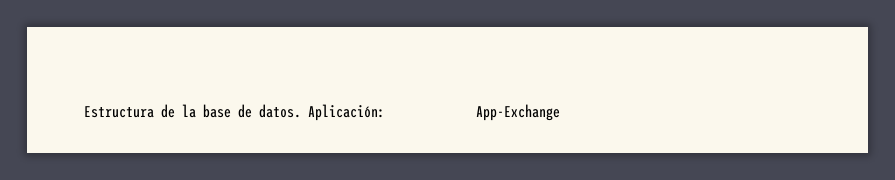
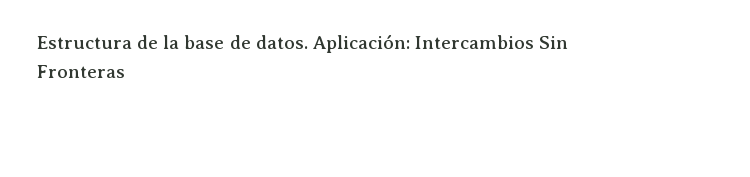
- Aplicación: App-Exchange
+ Aplicación: Intercambios Sin Fronteras

